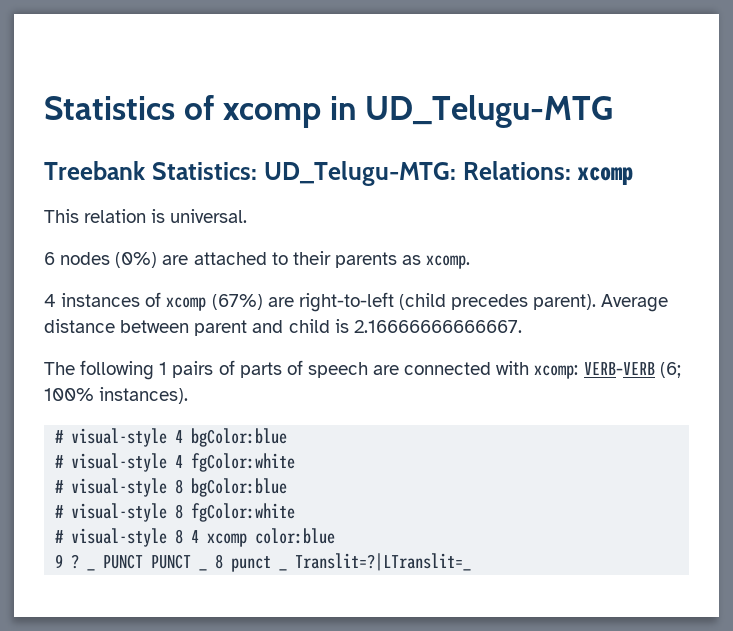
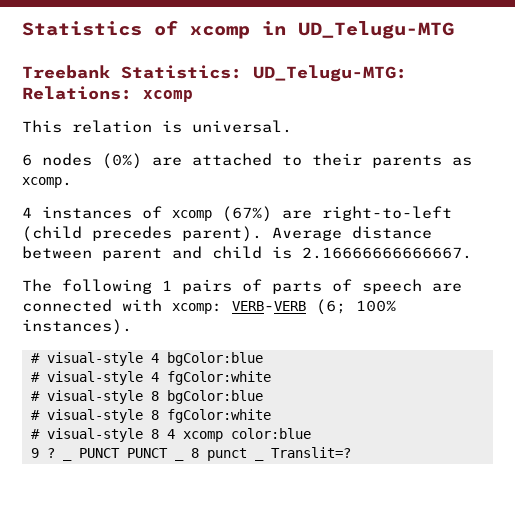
- _ PUNCT PUNCT _ 8 punct _ Translit=?|LTranslit=_
+ _ PUNCT PUNCT _ 8 punct _ Translit=?

